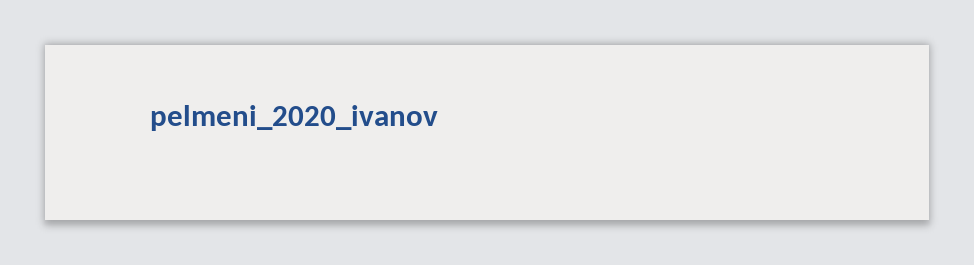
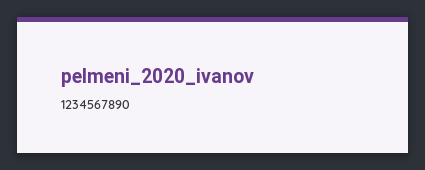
+ 1234567890

